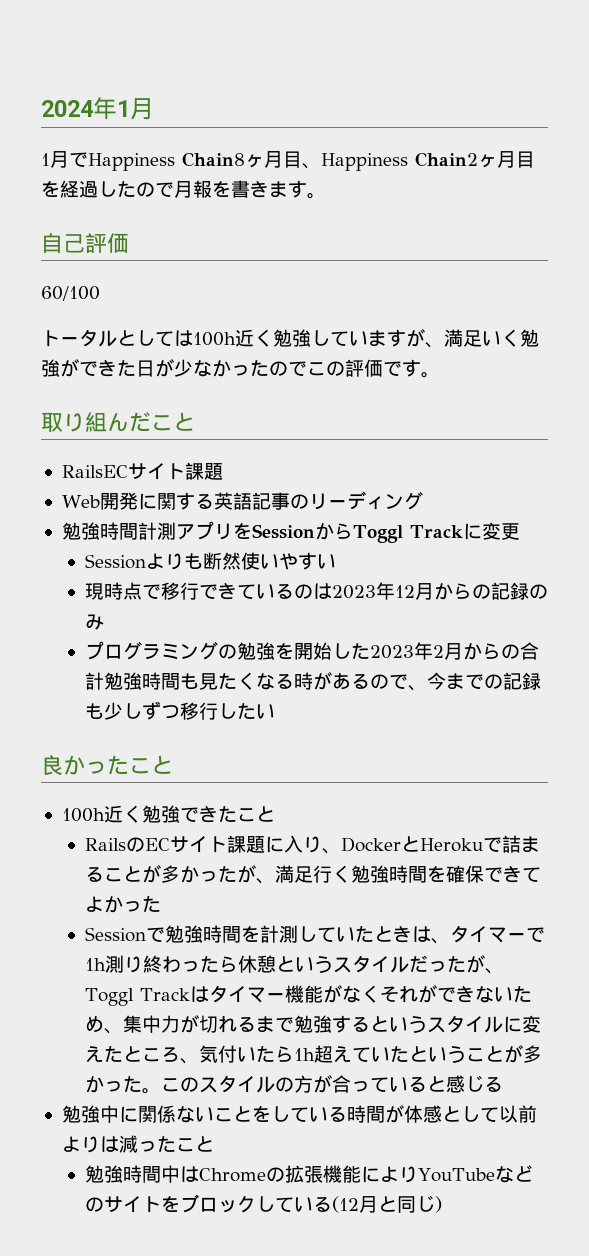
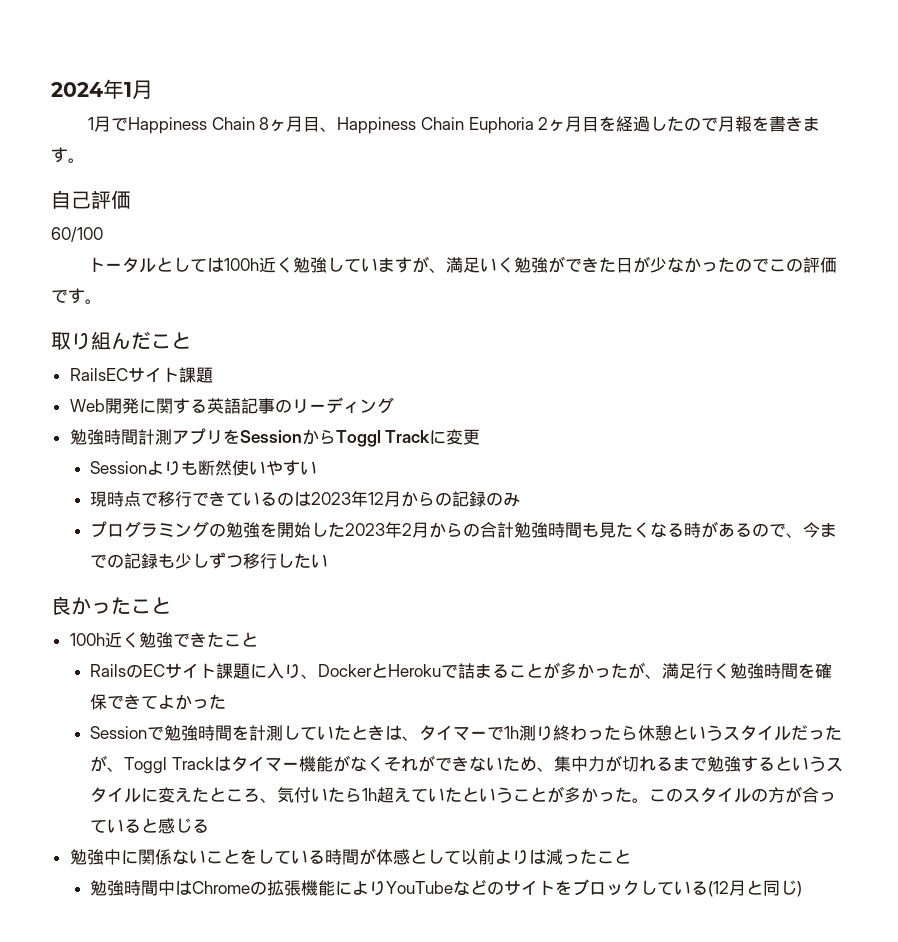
- 1月でHappiness Chain8ヶ月目、Happiness Chain2ヶ月目を経過したので月報を書きます。
+ 1月でHappiness Chain 8ヶ月目、Happiness Chain Euphoria 2ヶ月目を経過したので月報を書きます。

